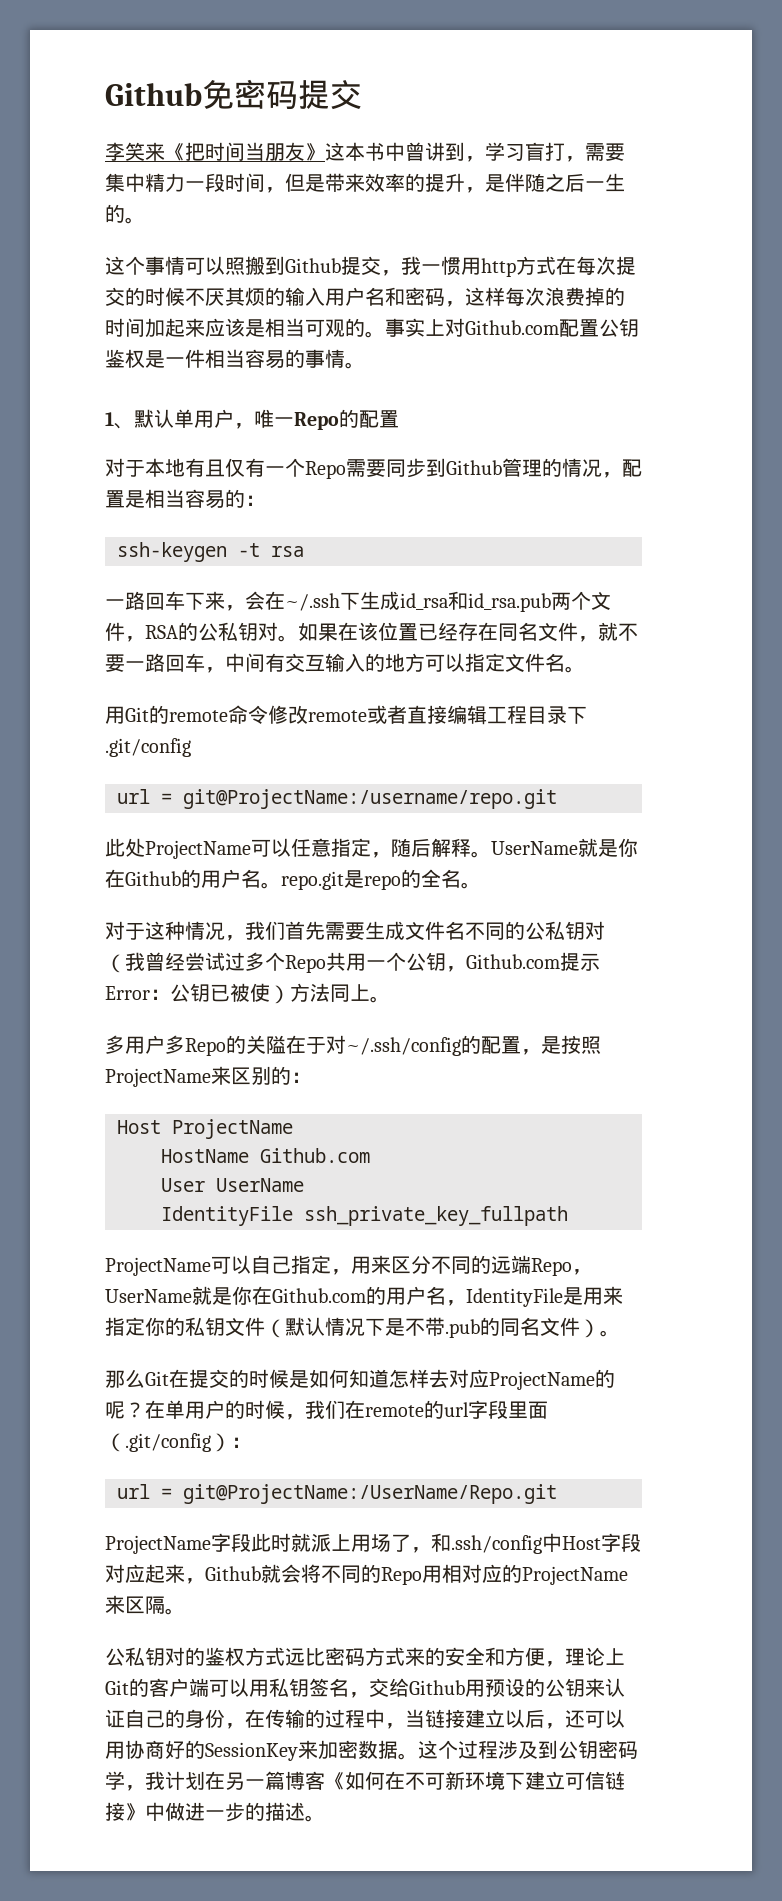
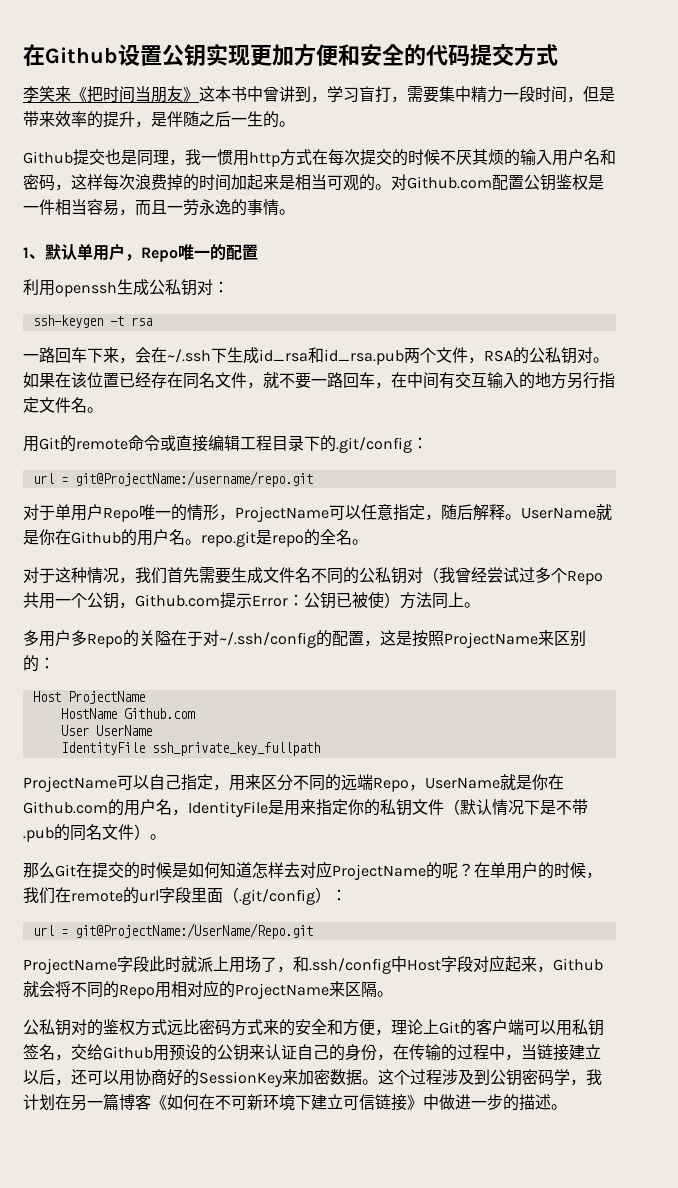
- Github免密码提交
+ 在Github设置公钥实现更加方便和安全的代码提交方式
- 这个事情可以照搬到Github提交，我一惯用http方式在每次提交的时候不厌其烦的输入用户名和密码，这样每次浪费掉的时间加起来应该是相当可观的。
+ Github提交也是同理，我一惯用http方式在每次提交的时候不厌其烦的输入用户名和密码，这样每次浪费掉的时间加起来是相当可观的。
- 事实上对Github.com配置公钥鉴权是一件相当容易的事情。
+ 对Github.com配置公钥鉴权是一件相当容易，而且一劳永逸的事情。
- 1、默认单用户，唯一Repo的配置
+ 1、默认单用户，Repo唯一的配置
- 对于本地有且仅有一个Repo需要同步到Github管理的情况，配置是相当容易的：
+ 利用openssh生成公私钥对：
- 如果在该位置已经存在同名文件，就不要一路回车，中间有交互输入的地方可以指定文件名。
+ 如果在该位置已经存在同名文件，就不要一路回车，在中间有交互输入的地方另行指定文件名。
- 用Git的remote命令修改remote或者直接编辑工程目录下.git/config
+ 用Git的remote命令或直接编辑工程目录下的.git/config：
- 此处ProjectName可以任意指定，随后解释。
+ 对于单用户Repo唯一的情形，ProjectName可以任意指定，随后解释。
- 多用户多Repo的关隘在于对~/.ssh/config的配置，是按照ProjectName来区别的：
+ 多用户多Repo的关隘在于对~/.ssh/config的配置，这是按照ProjectName来区别的：

